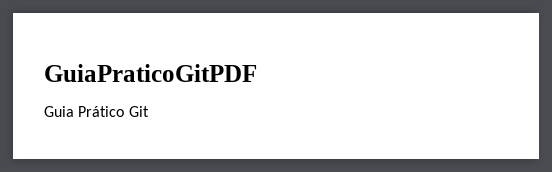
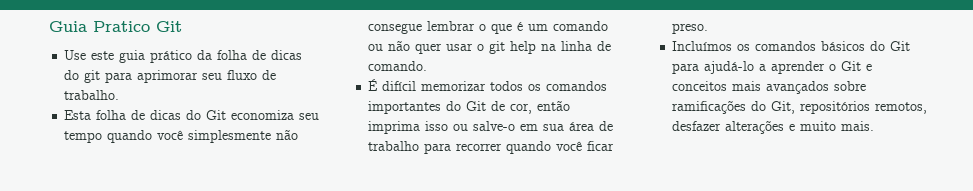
- GuiaPraticoGitPDF
- Guia Prático Git
+ Guia Pratico Git
+ Use este guia prático da folha de dicas do git para aprimorar seu fluxo de trabalho.
+ Esta folha de dicas do Git economiza seu tempo quando você simplesmente não consegue lembrar o que é um comando ou não quer usar o git help na linha de comando.
+ É difícil memorizar todos os comandos importantes do Git de cor, então imprima isso ou salve-o em sua área de trabalho para recorrer quando você ficar preso.
+ Incluímos os comandos básicos do Git para ajudá-lo a aprender o Git e conceitos mais avançados sobre ramificações do Git, repositórios remotos, desfazer alterações e muito mais.

